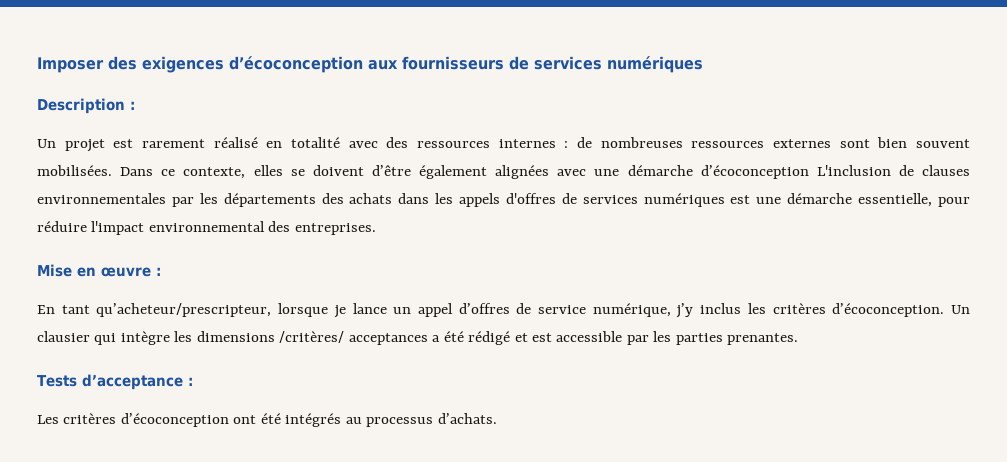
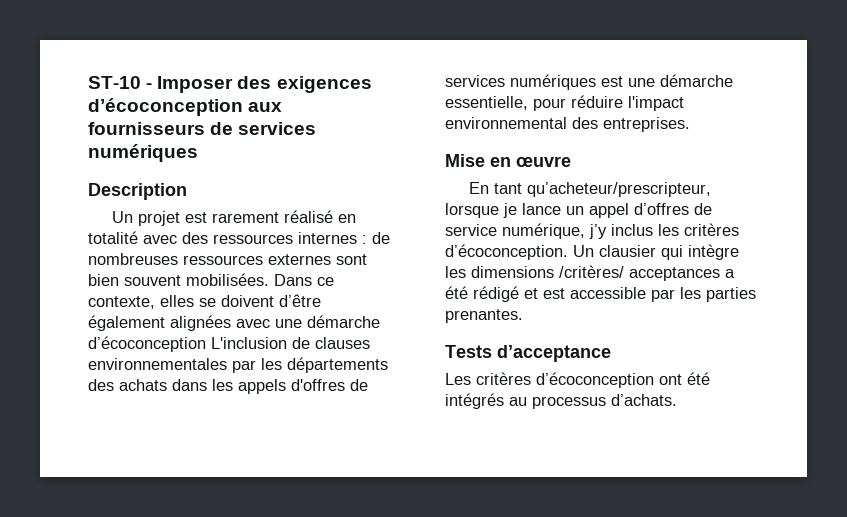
- Imposer des exigences d’écoconception aux fournisseurs de services numériques
+ ST-10 - Imposer des exigences d’écoconception aux fournisseurs de services numériques
- Description :
+ Description
- Mise en œuvre :
+ Mise en œuvre
- Tests d’acceptance :
+ Tests d’acceptance

